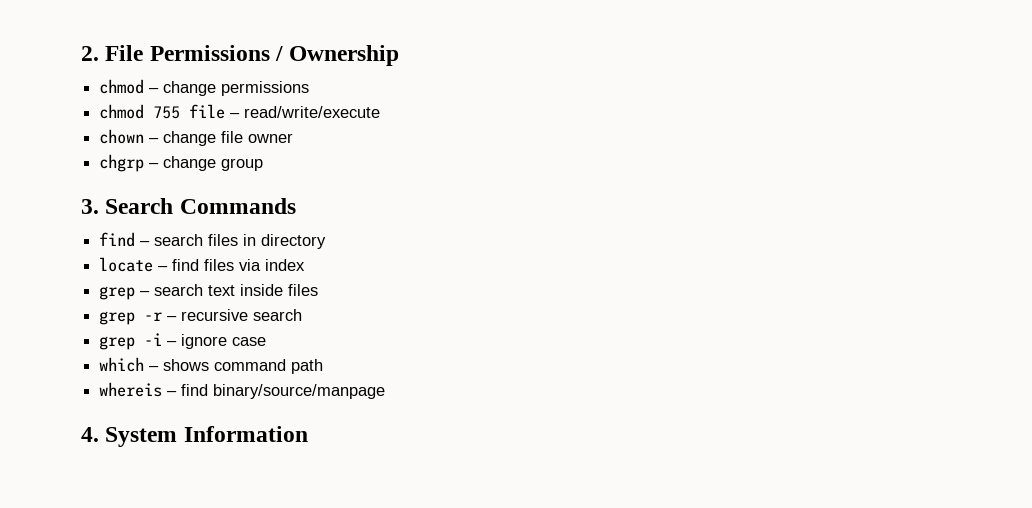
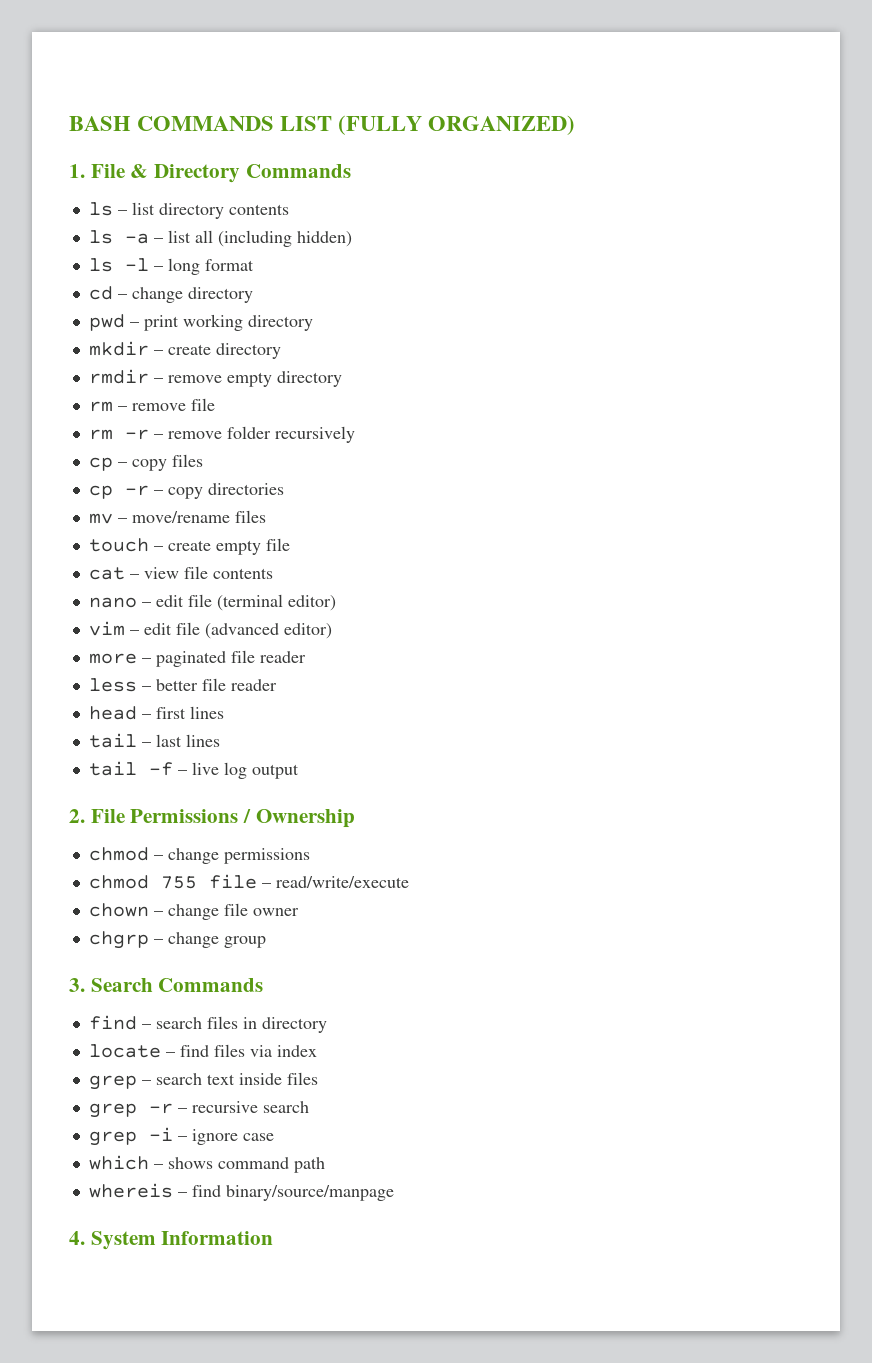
+ BASH COMMANDS LIST (FULLY ORGANIZED)
+ 1. File & Directory Commands
+ ls – list directory contents
+ ls -a – list all (including hidden)
+ ls -l – long format
+ cd – change directory
+ pwd – print working directory
+ mkdir – create directory
+ rmdir – remove empty directory
+ rm – remove file
+ rm -r – remove folder recursively
+ cp – copy files
+ cp -r – copy directories
+ mv – move/rename files
+ touch – create empty file
+ cat – view file contents
+ nano – edit file (terminal editor)
+ vim – edit file (advanced editor)
+ more – paginated file reader
+ less – better file reader
+ head – first lines
+ tail – last lines
+ tail -f – live log output

